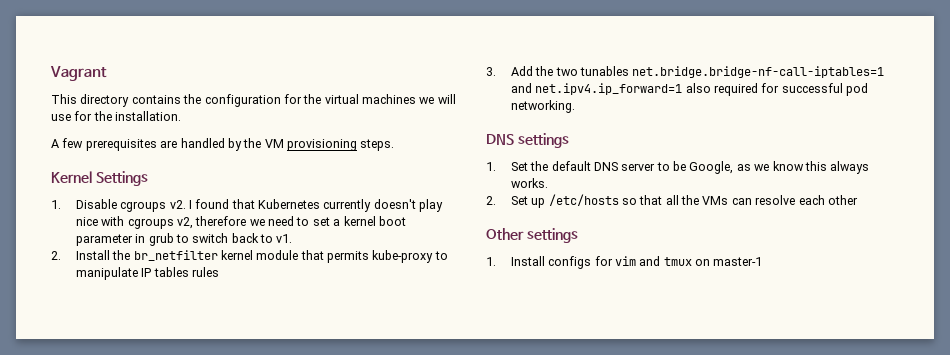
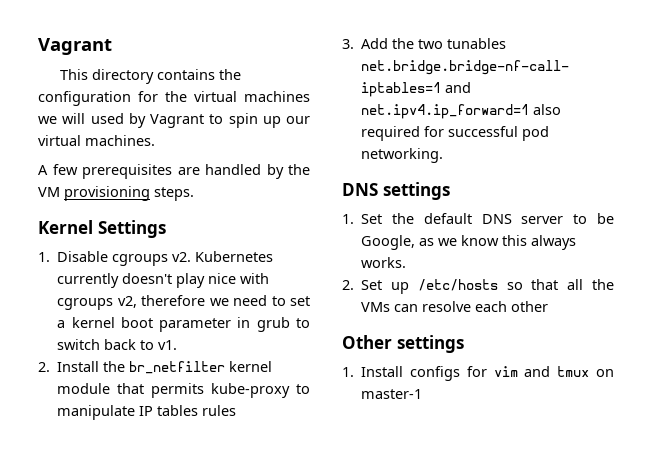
- This directory contains the configuration for the virtual machines we will use for the installation.
+ This directory contains the configuration for the virtual machines we will used by Vagrant to spin up our virtual machines.
- I found that Kubernetes currently doesn't play nice with cgroups v2, therefore we need to set a kernel boot parameter in grub to switch back to v1.
+ Kubernetes currently doesn't play nice with cgroups v2, therefore we need to set a kernel boot parameter in grub to switch back to v1.

